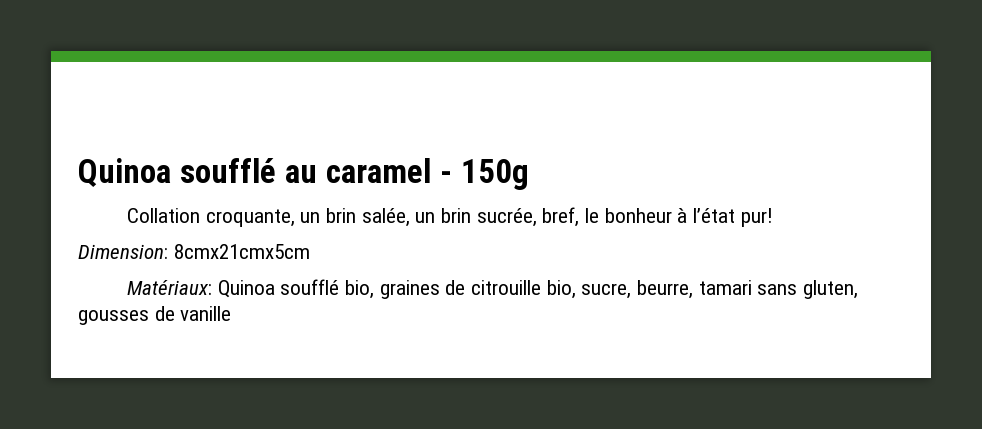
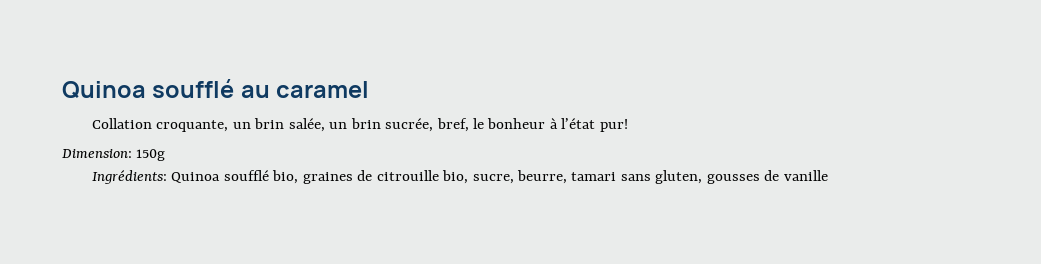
- Quinoa soufflé au caramel - 150g
+ Quinoa soufflé au caramel
- Dimension: 8cmx21cmx5cm
- Matériaux: Quinoa soufflé bio, graines de citrouille bio, sucre, beurre, tamari sans gluten, gousses de vanille
+ Dimension: 150g
+ Ingrédients: Quinoa soufflé bio, graines de citrouille bio, sucre, beurre, tamari sans gluten, gousses de vanille

